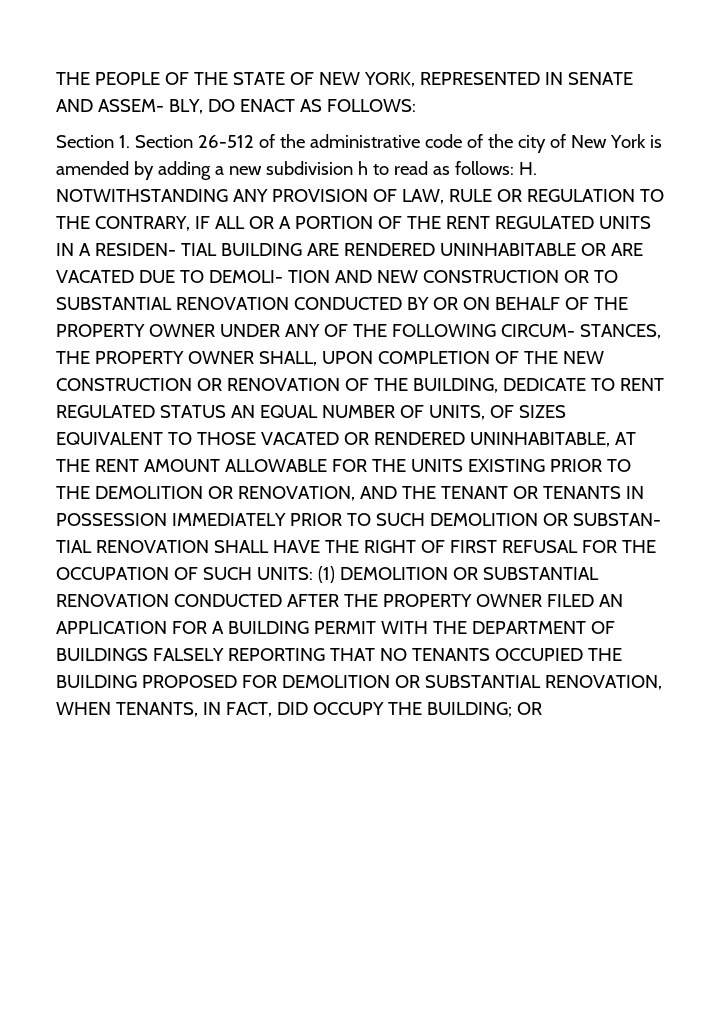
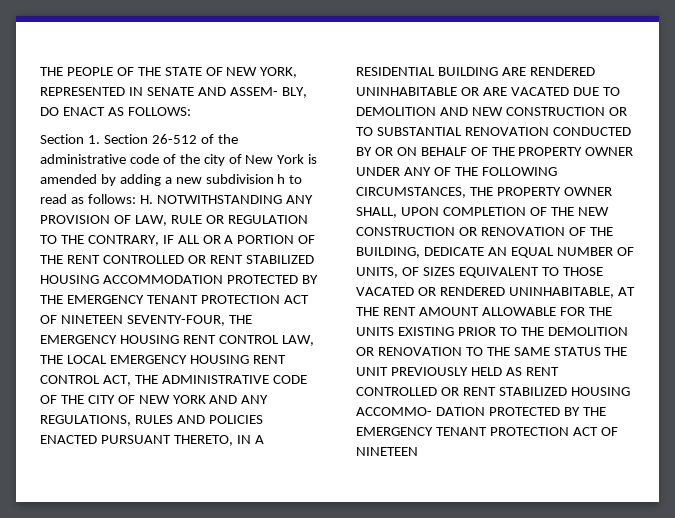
- H. NOTWITHSTANDING ANY PROVISION OF LAW, RULE OR REGULATION TO THE CONTRARY, IF ALL OR A PORTION OF THE RENT REGULATED UNITS IN A RESIDEN- TIAL BUILDING ARE RENDERED UNINHABITABLE OR ARE VACATED DUE TO DEMOLI- TION AND NEW CONSTRUCTION OR TO SUBSTANTIAL RENOVATION CONDUCTED BY OR ON BEHALF OF THE PROPERTY OWNER UNDER ANY OF THE FOLLOWING CIRCUM- STANCES, THE PROPERTY OWNER SHALL, UPON COMPLETION OF THE NEW CONSTRUCTION OR RENOVATION OF THE BUILDING, DEDICATE TO RENT REGULATED STATUS AN EQUAL NUMBER OF UNITS, OF SIZES EQUIVALENT TO THOSE VACATED OR RENDERED UNINHABITABLE, AT THE RENT AMOUNT ALLOWABLE FOR THE UNITS EXISTING PRIOR TO THE DEMOLITION OR RENOVATION, AND THE TENANT OR TENANTS IN POSSESSION IMMEDIATELY PRIOR TO SUCH DEMOLITION OR SUBSTAN- TIAL RENOVATION SHALL HAVE THE RIGHT OF FIRST REFUSAL FOR THE OCCUPATION OF SUCH UNITS: (1) DEMOLITION OR SUBSTANTIAL RENOVATION CONDUCTED AFTER THE PROPERTY OWNER FILED AN APPLICATION FOR A BUILDING PERMIT WITH THE DEPARTMENT OF BUILDINGS FALSELY REPORTING THAT NO TENANTS OCCUPIED THE BUILDING PROPOSED FOR DEMOLITION OR SUBSTANTIAL RENOVATION, WHEN TENANTS, IN FACT, DID OCCUPY THE BUILDING; OR
+ H. NOTWITHSTANDING ANY PROVISION OF LAW, RULE OR REGULATION TO THE CONTRARY, IF ALL OR A PORTION OF THE RENT CONTROLLED OR RENT STABILIZED HOUSING ACCOMMODATION PROTECTED BY THE EMERGENCY TENANT PROTECTION ACT OF NINETEEN SEVENTY-FOUR, THE EMERGENCY HOUSING RENT CONTROL LAW, THE LOCAL EMERGENCY HOUSING RENT CONTROL ACT, THE ADMINISTRATIVE CODE OF THE CITY OF NEW YORK AND ANY REGULATIONS, RULES AND POLICIES ENACTED PURSUANT THERETO, IN A RESIDENTIAL BUILDING ARE RENDERED UNINHABITABLE OR ARE VACATED DUE TO DEMOLITION AND NEW CONSTRUCTION OR TO SUBSTANTIAL RENOVATION CONDUCTED BY OR ON BEHALF OF THE PROPERTY OWNER UNDER ANY OF THE FOLLOWING CIRCUMSTANCES, THE PROPERTY OWNER SHALL, UPON COMPLETION OF THE NEW CONSTRUCTION OR RENOVATION OF THE BUILDING, DEDICATE AN EQUAL NUMBER OF UNITS, OF SIZES EQUIVALENT TO THOSE VACATED OR RENDERED UNINHABITABLE, AT THE RENT AMOUNT ALLOWABLE FOR THE UNITS EXISTING PRIOR TO THE DEMOLITION OR RENOVATION TO THE SAME STATUS THE UNIT PREVIOUSLY HELD AS RENT CONTROLLED OR RENT STABILIZED HOUSING ACCOMMO- DATION PROTECTED BY THE EMERGENCY TENANT PROTECTION ACT OF NINETEEN

